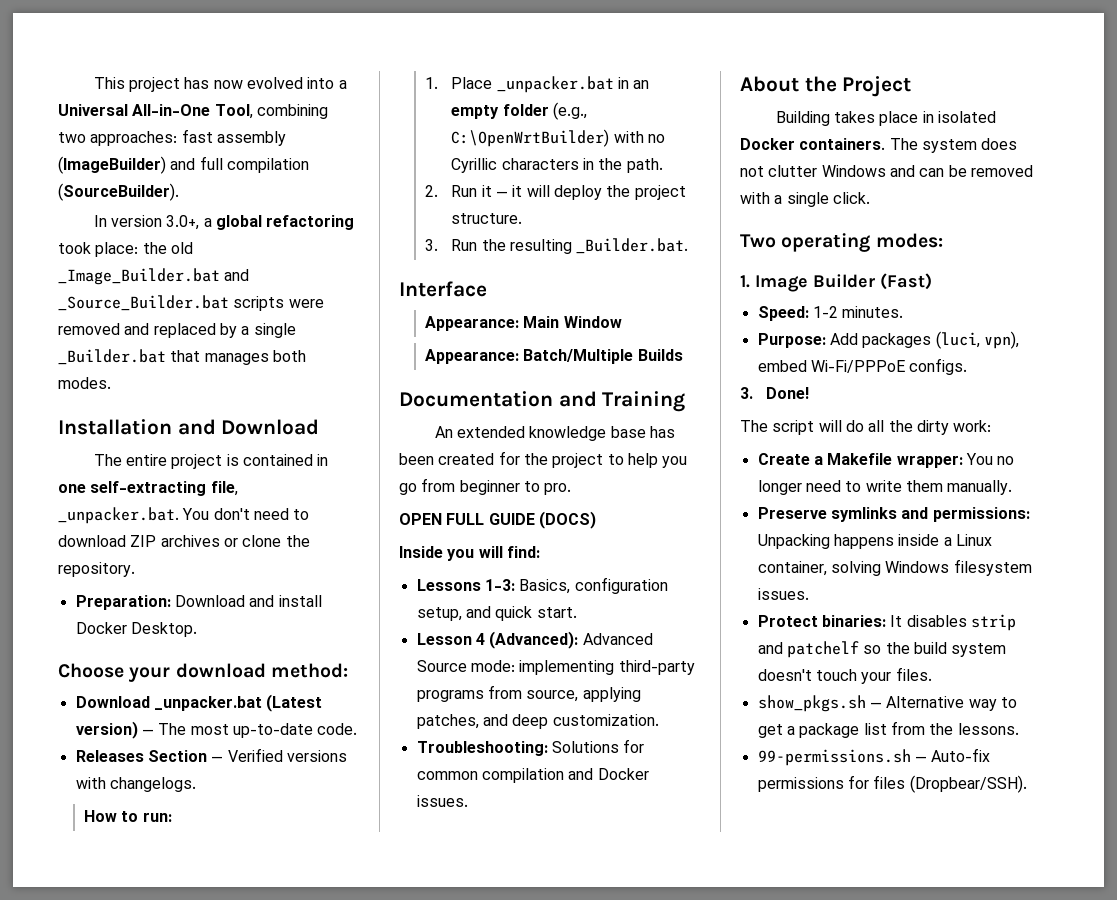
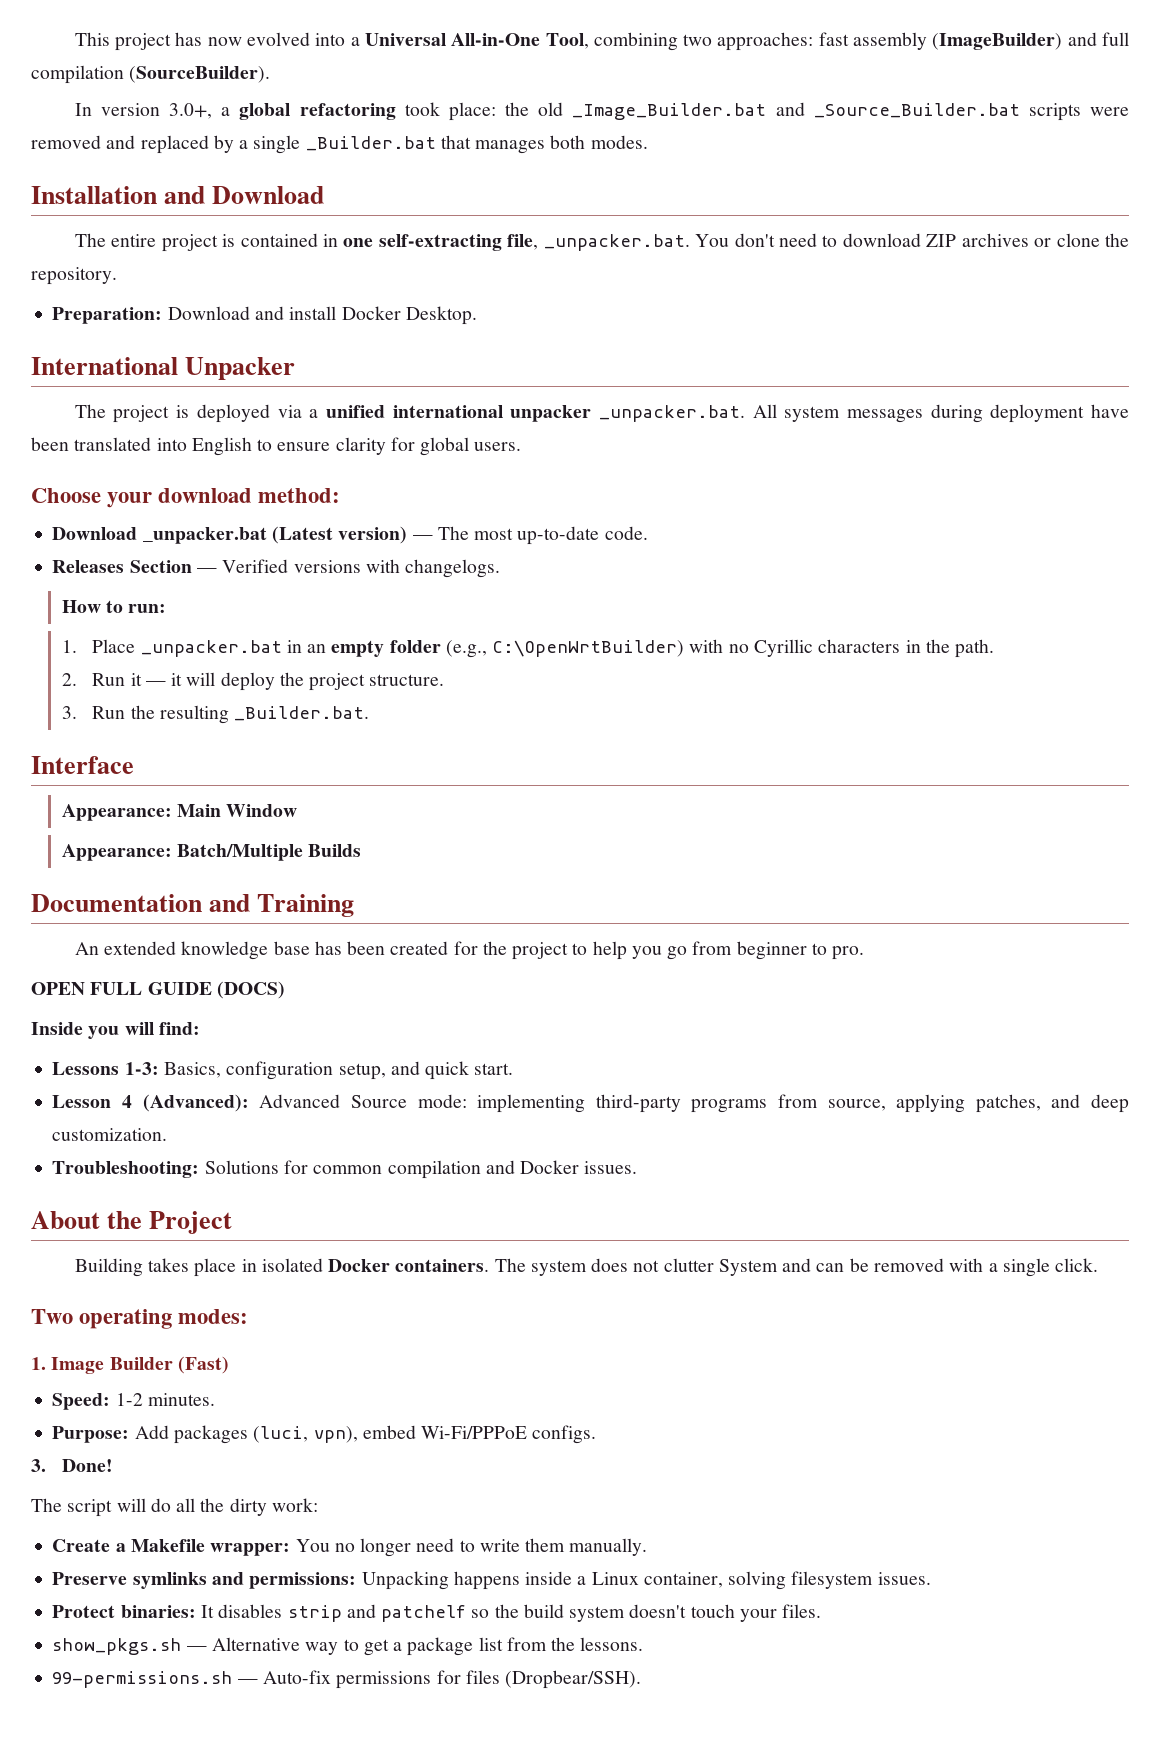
+ International Unpacker
+ The project is deployed via a unified international unpacker _unpacker.bat. All system messages during deployment have been translated into English to ensure clarity for global users.
- The system does not clutter Windows and can be removed with a single click.
+ The system does not clutter System and can be removed with a single click.
- Preserve symlinks and permissions: Unpacking happens inside a Linux container, solving Windows filesystem issues.
+ Preserve symlinks and permissions: Unpacking happens inside a Linux container, solving filesystem issues.

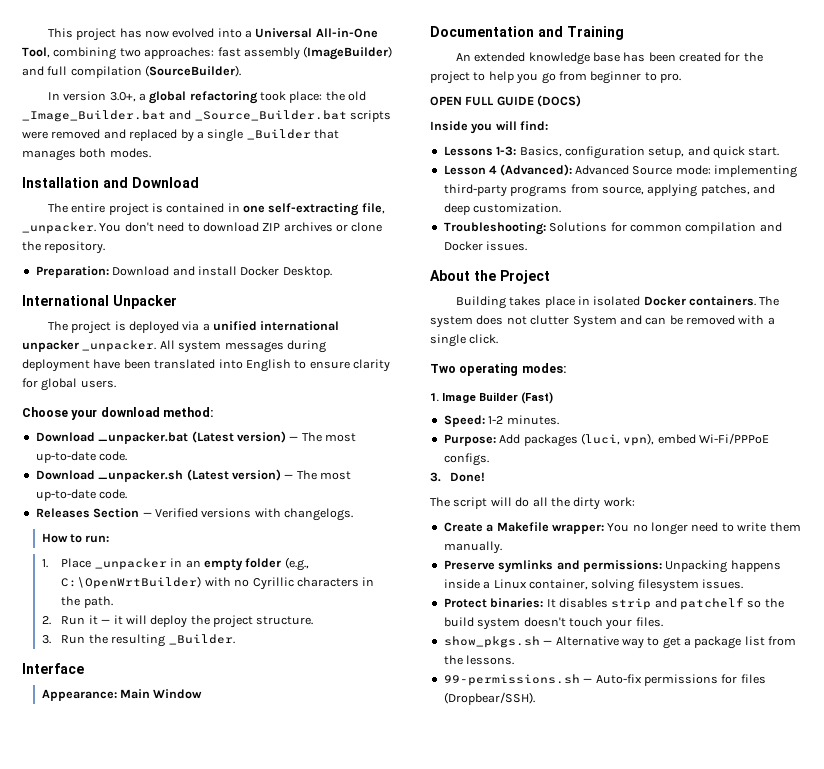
- In version 3.0+, a global refactoring took place: the old _Image_Builder.bat and _Source_Builder.bat scripts were removed and replaced by a single _Builder.bat that manages both modes.
+ In version 3.0+, a global refactoring took place: the old _Image_Builder.bat and _Source_Builder.bat scripts were removed and replaced by a single _Builder that manages both modes.
- The entire project is contained in one self-extracting file, _unpacker.bat. You don't need to download ZIP archives or clone the repository.
+ The entire project is contained in one self-extracting file, _unpacker. You don't need to download ZIP archives or clone the repository.
- The project is deployed via a unified international unpacker _unpacker.bat. All system messages during deployment have been translated into English to ensure clarity for global users.
+ The project is deployed via a unified international unpacker _unpacker. All system messages during deployment have been translated into English to ensure clarity for global users.
+ Download _unpacker.sh (Latest version) — The most up-to-date code.
- 1. Place _unpacker.bat in an empty folder (e.g., C:\OpenWrtBuilder) with no Cyrillic characters in the path.
+ 1. Place _unpacker in an empty folder (e.g., C:\OpenWrtBuilder) with no Cyrillic characters in the path.
- 3. Run the resulting _Builder.bat.
+ 3. Run the resulting _Builder.
- Appearance: Batch/Multiple Builds

